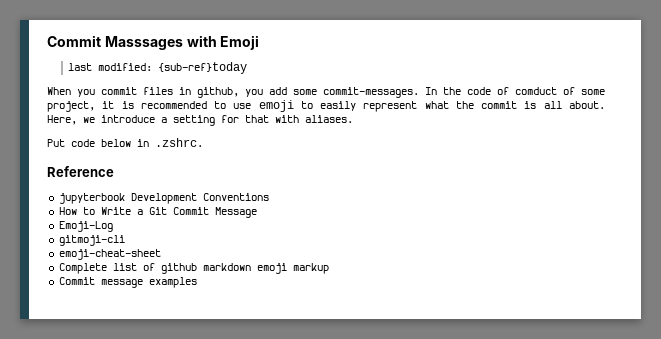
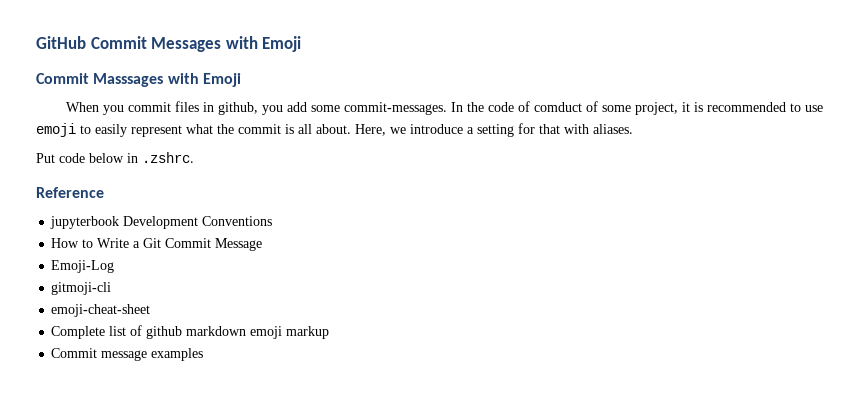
+ GitHub Commit Messages with Emoji
- last modified: {sub-ref}today

